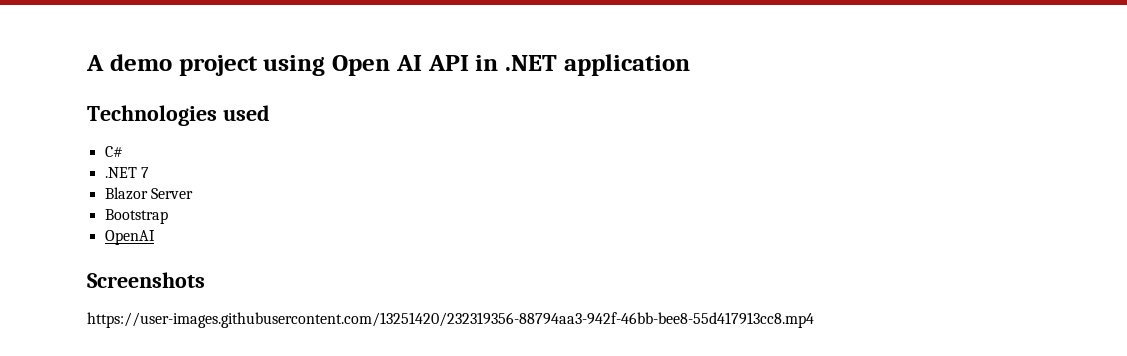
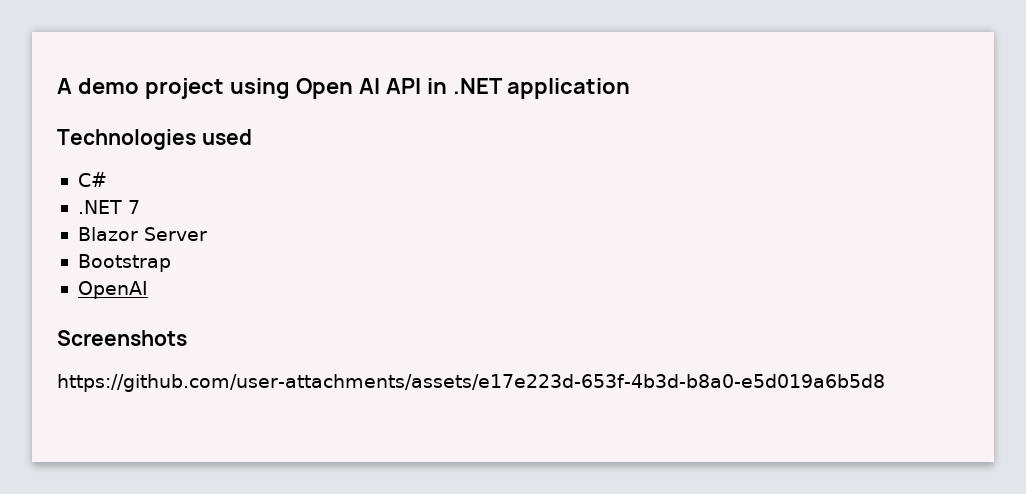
- https://user-images.githubusercontent.com/13251420/232319356-88794aa3-942f-46bb-bee8-55d417913cc8.mp4
+ https://github.com/user-attachments/assets/e17e223d-653f-4b3d-b8a0-e5d019a6b5d8

